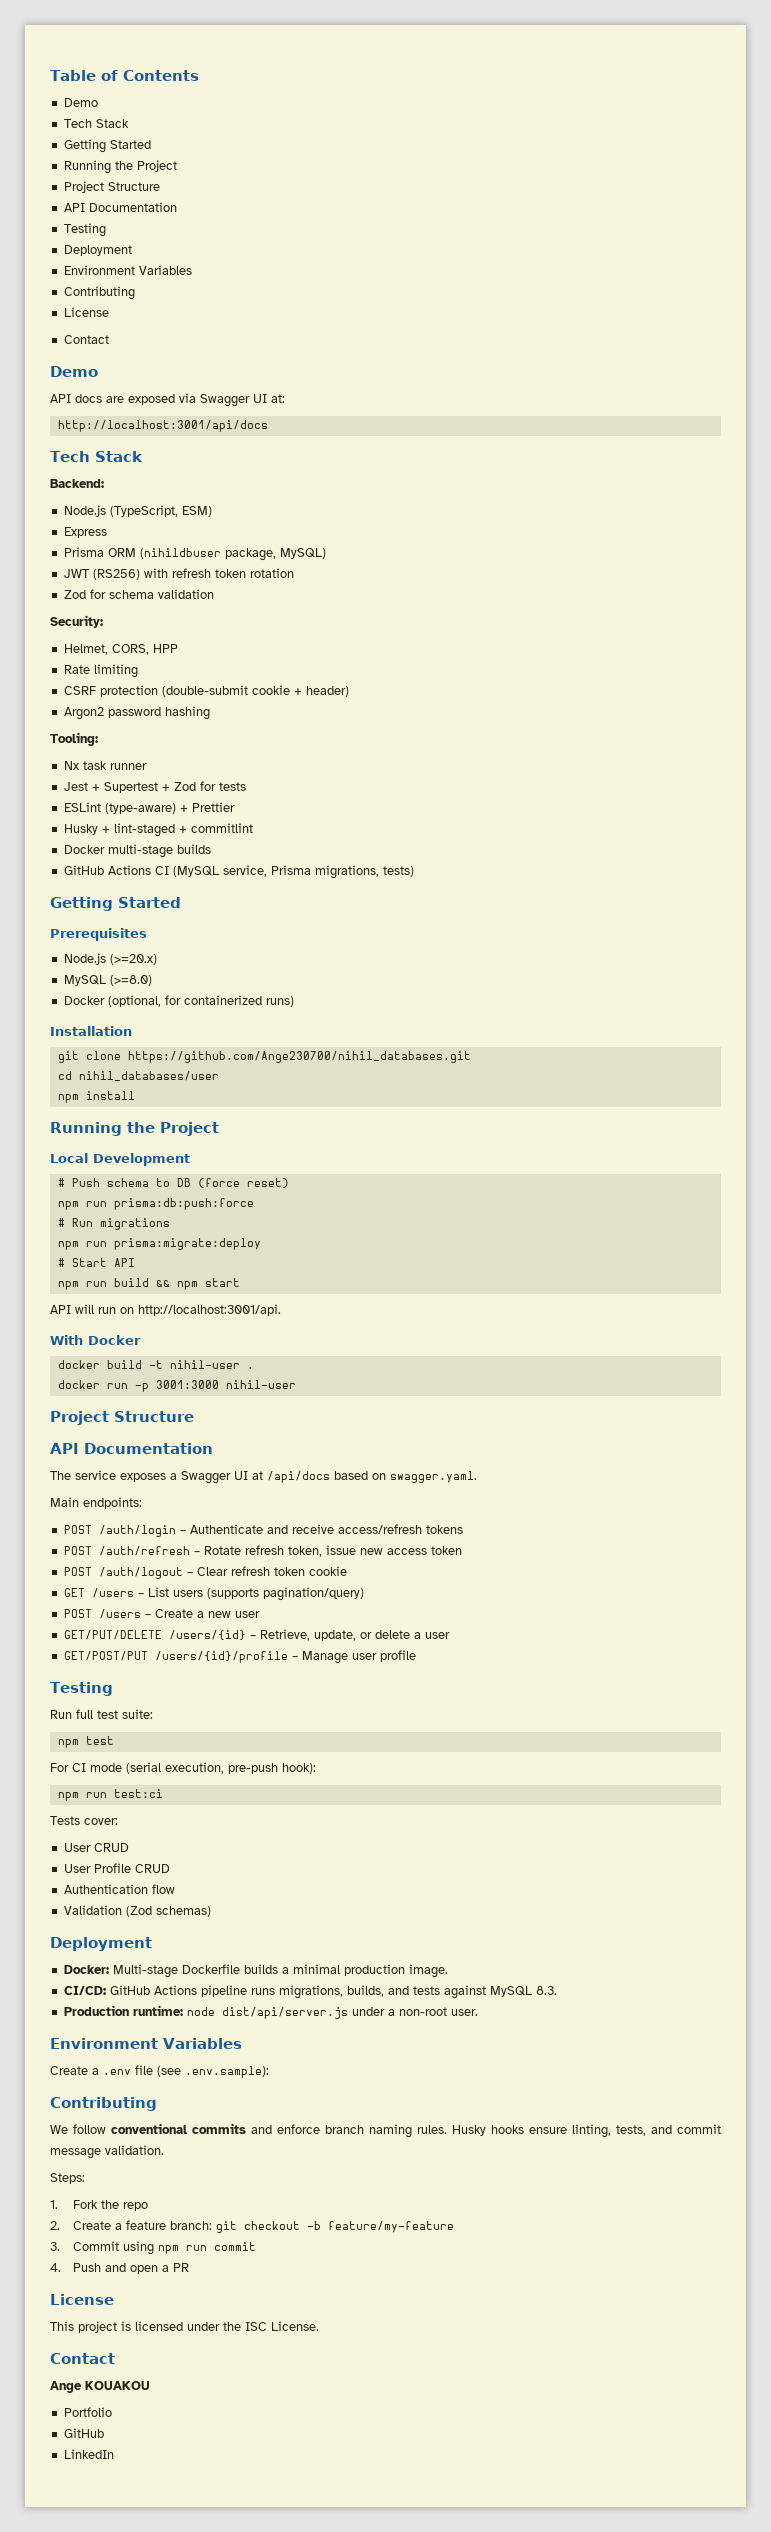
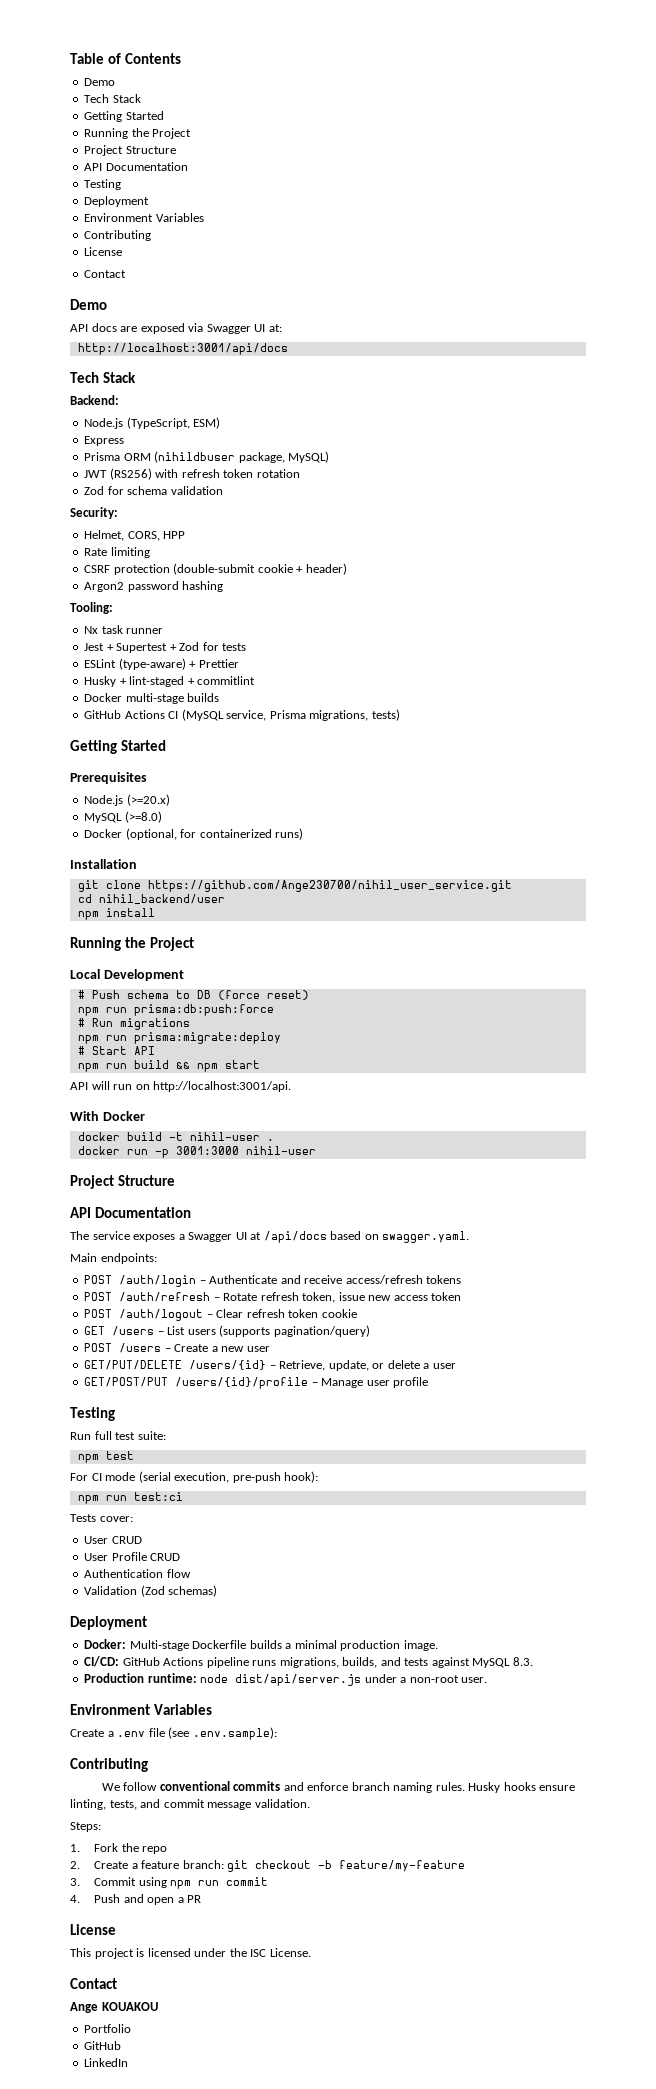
- git clone https://github.com/Ange230700/nihil_databases.git
+ git clone https://github.com/Ange230700/nihil_user_service.git
- cd nihil_databases/user
+ cd nihil_backend/user

